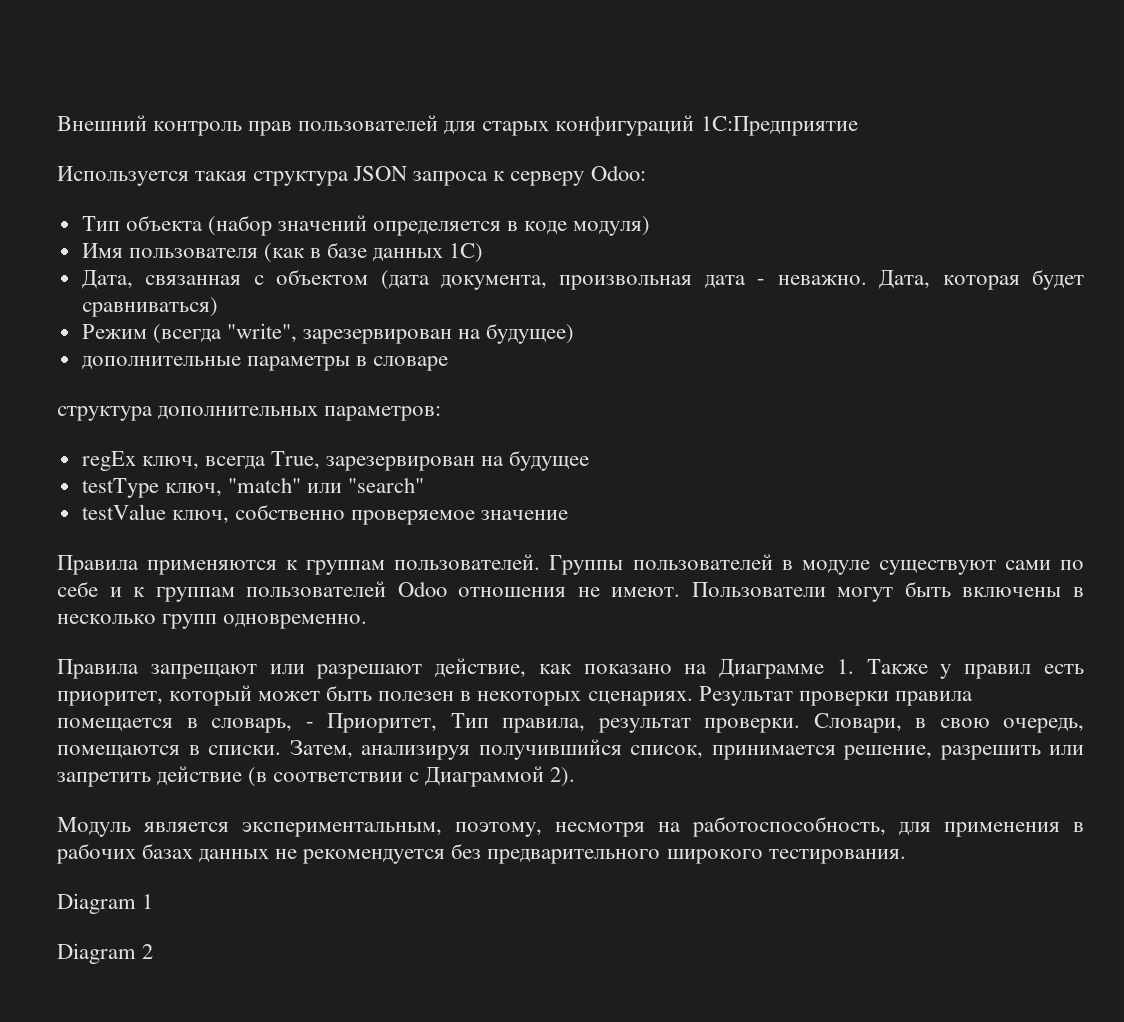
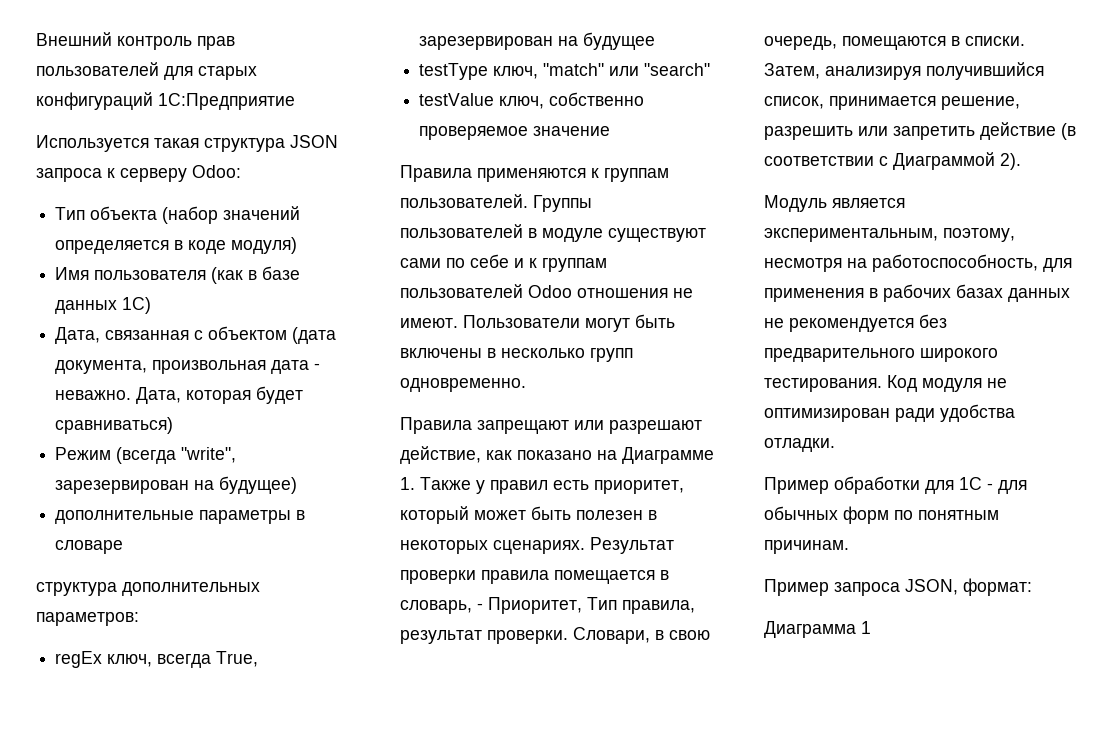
- Модуль является экспериментальным, поэтому, несмотря на работоспособность, для применения в рабочих базах данных не рекомендуется без предварительного широкого тестирования.
- Diagram 1
+ Модуль является экспериментальным, поэтому, несмотря на работоспособность, для применения в рабочих базах данных не рекомендуется без предварительного широкого тестирования. Код модуля не оптимизирован ради удобства отладки.
+ Пример обработки для 1С - для обычных форм по понятным причинам.
+ Пример запроса JSON, формат:
+ Диаграмма 1
- Diagram 2

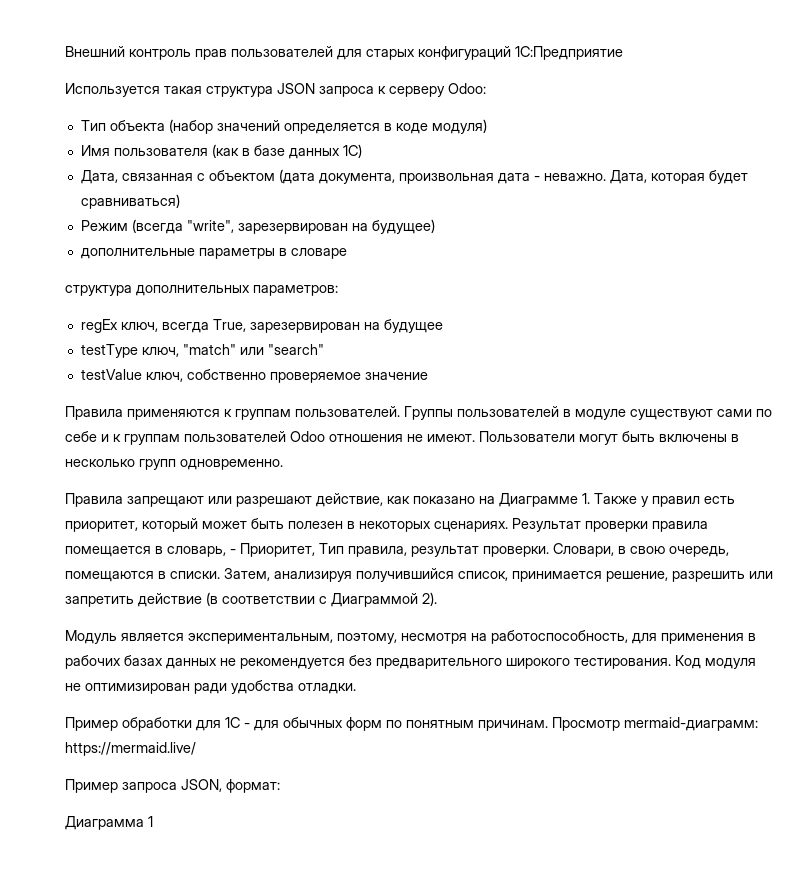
+ Просмотр mermaid-диаграмм: https://mermaid.live/

